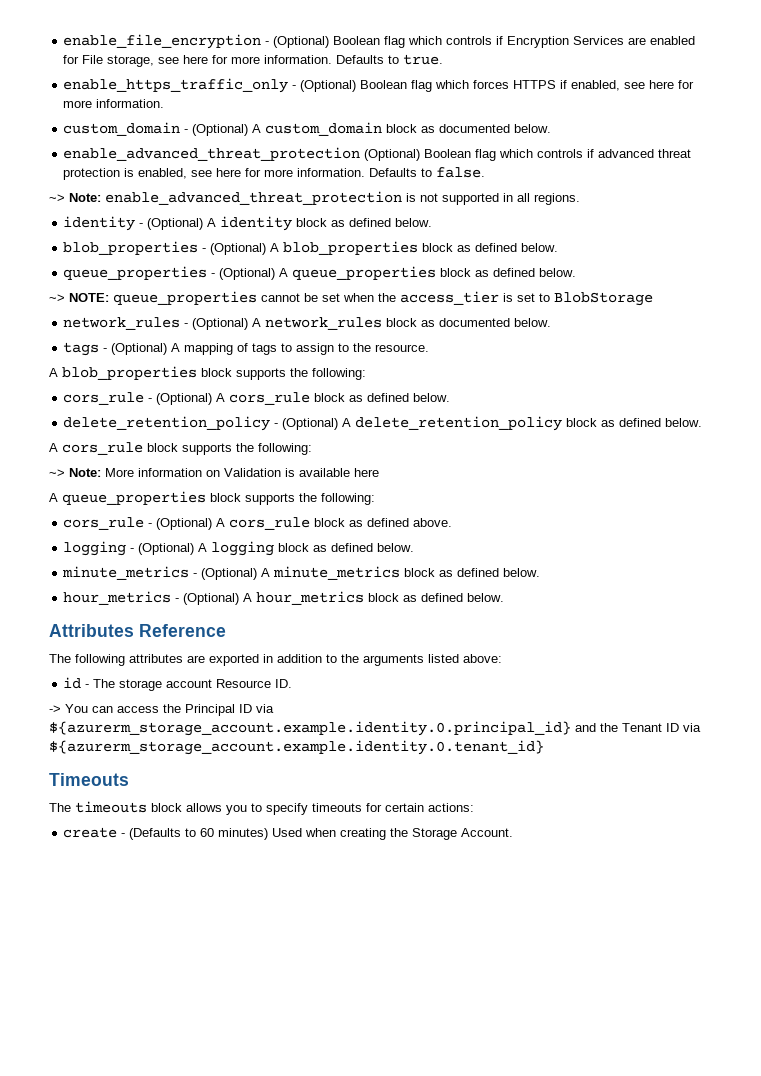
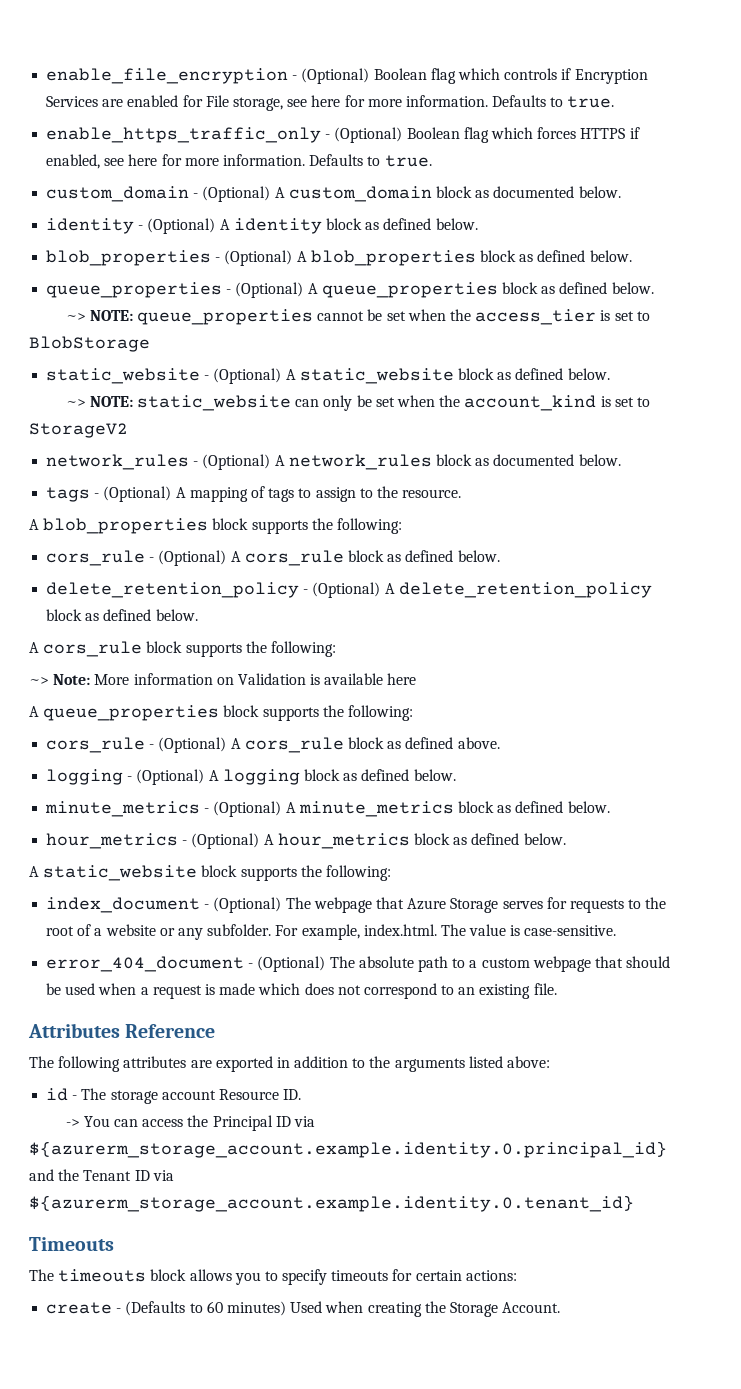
- enable_https_traffic_only - (Optional) Boolean flag which forces HTTPS if enabled, see here for more information.
+ enable_https_traffic_only - (Optional) Boolean flag which forces HTTPS if enabled, see here for more information. Defaults to true.
- enable_advanced_threat_protection (Optional) Boolean flag which controls if advanced threat protection is enabled, see here for more information. Defaults to false.
- ~> Note: enable_advanced_threat_protection is not supported in all regions.
+ static_website - (Optional) A static_website block as defined below.
+ ~> NOTE: static_website can only be set when the account_kind is set to StorageV2
+ A static_website block supports the following:
+ index_document - (Optional) The webpage that Azure Storage serves for requests to the root of a website or any subfolder. For example, index.html. The value is case-sensitive.
+ error_404_document - (Optional) The absolute path to a custom webpage that should be used when a request is made which does not correspond to an existing file.

